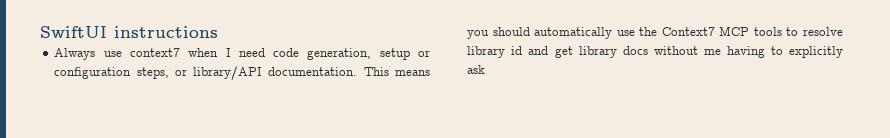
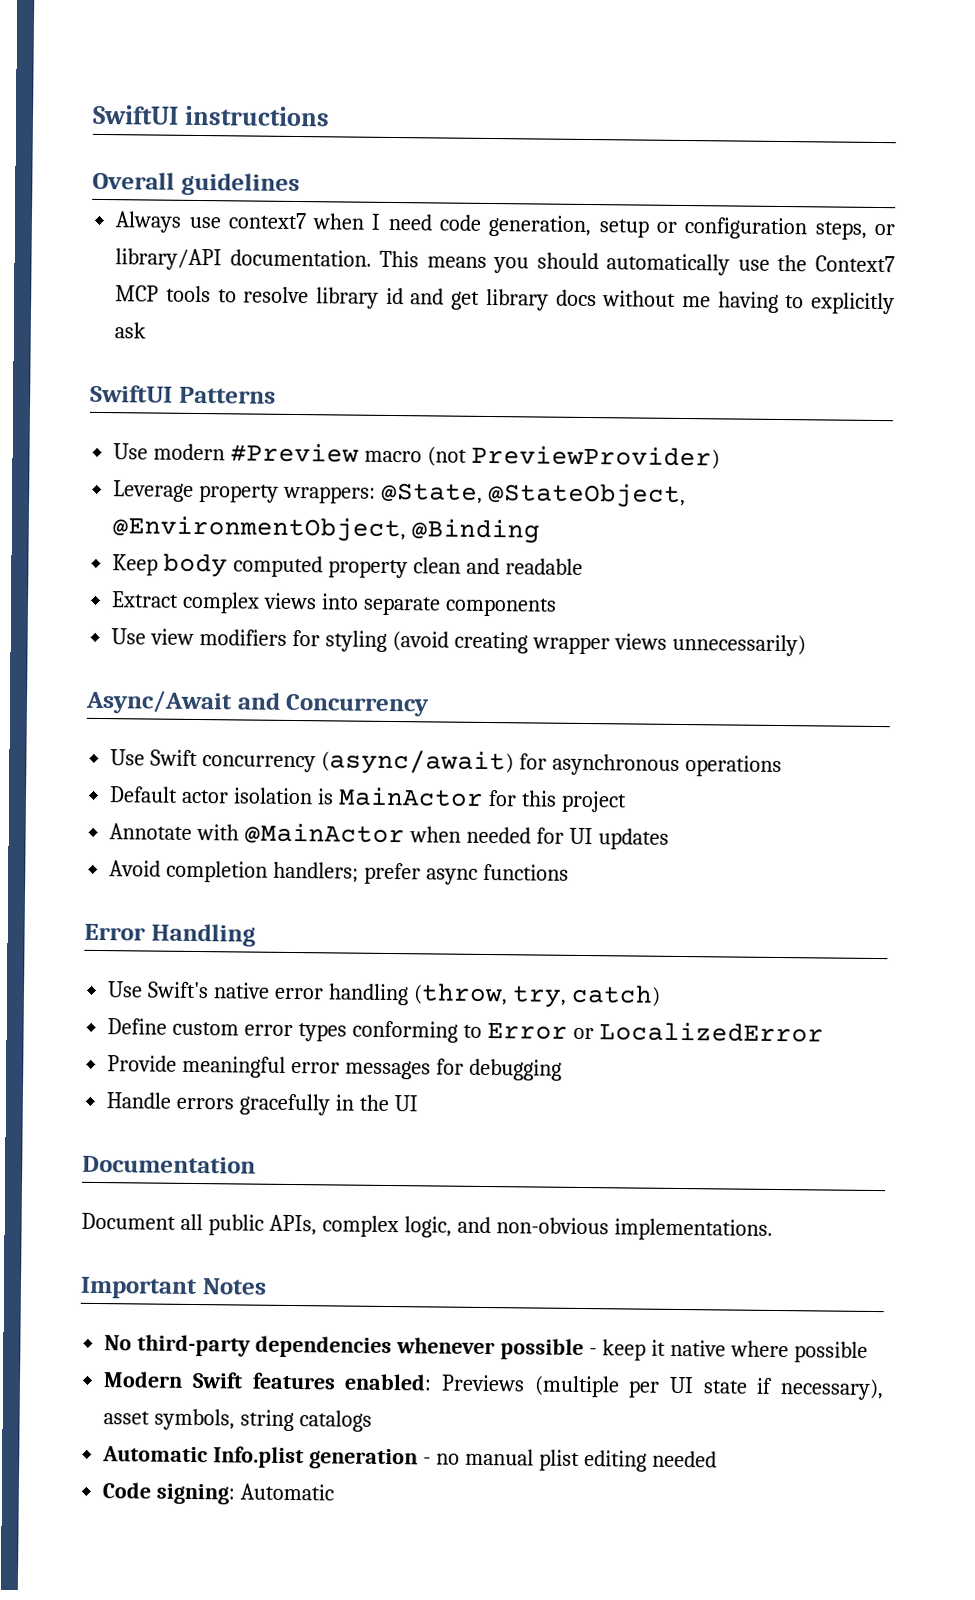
+ Overall guidelines
+ SwiftUI Patterns
+ Use modern #Preview macro (not PreviewProvider)
+ Leverage property wrappers: @State, @StateObject, @EnvironmentObject, @Binding
+ Keep body computed property clean and readable
+ Extract complex views into separate components
+ Use view modifiers for styling (avoid creating wrapper views unnecessarily)
+ Async/Await and Concurrency
+ Use Swift concurrency (async/await) for asynchronous operations
+ Default actor isolation is MainActor for this project
+ Annotate with @MainActor when needed for UI updates
+ Avoid completion handlers; prefer async functions
+ Error Handling
+ Use Swift's native error handling (throw, try, catch)
+ Define custom error types conforming to Error or LocalizedError
+ Provide meaningful error messages for debugging
+ Handle errors gracefully in the UI
+ Documentation
+ Document all public APIs, complex logic, and non-obvious implementations.
+ Important Notes
+ No third-party dependencies whenever possible - keep it native where possible
+ Modern Swift features enabled: Previews (multiple per UI state if necessary), asset symbols, string catalogs
+ Automatic Info.plist generation - no manual plist editing needed
+ Code signing: Automatic

